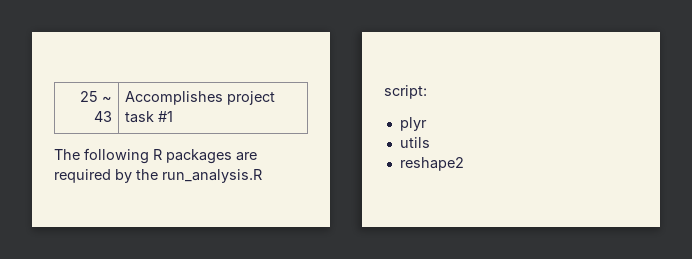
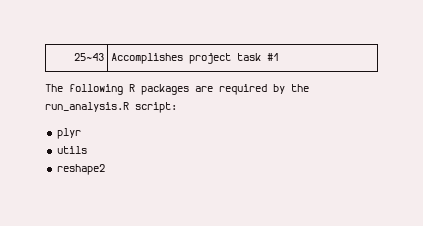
- 25 ~ 43 | Accomplishes project task #1
+ 25~43 | Accomplishes project task #1

